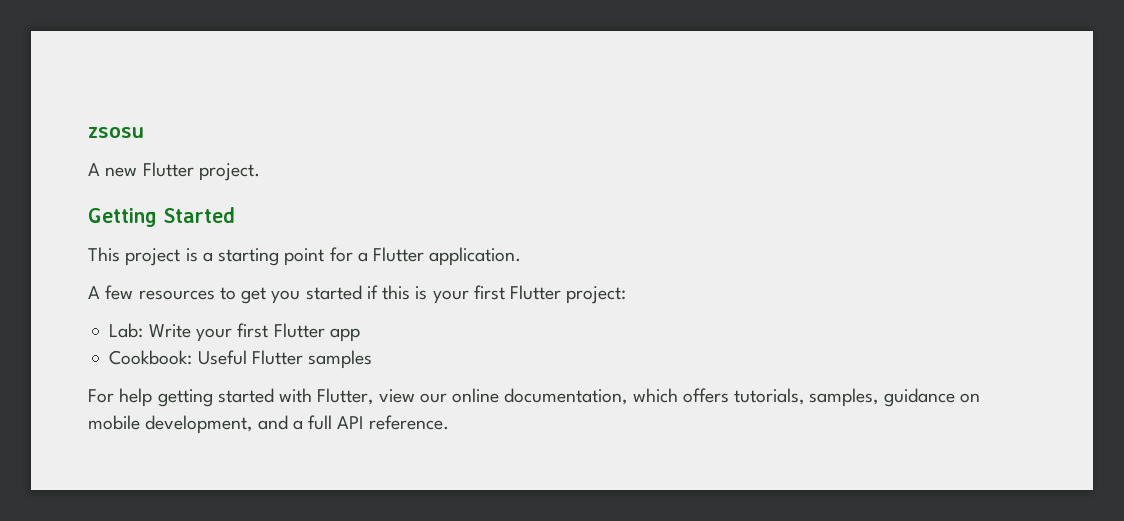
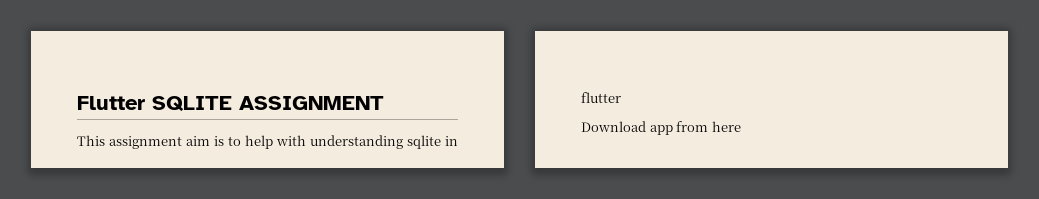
- zsosu
- A new Flutter project.
- Getting Started
- This project is a starting point for a Flutter application.
- A few resources to get you started if this is your first Flutter project:
- Lab: Write your first Flutter app
- Cookbook: Useful Flutter samples
- For help getting started with Flutter, view our online documentation, which offers tutorials, samples, guidance on mobile development, and a full API reference.
+ Flutter SQLITE ASSIGNMENT
+ This assignment aim is to help with understanding sqlite in flutter
+ Download app from here

